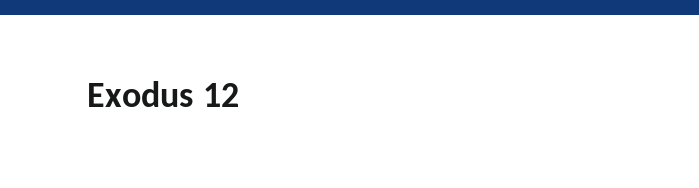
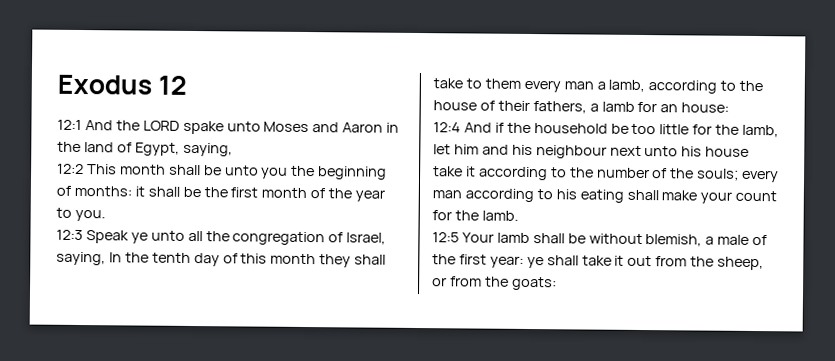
+ 12:1 And the LORD spake unto Moses and Aaron in the land of Egypt, saying,
+ 12:2 This month shall be unto you the beginning of months: it shall be the first month of the year to you.
+ 12:3 Speak ye unto all the congregation of Israel, saying, In the tenth day of this month they shall take to them every man a lamb, according to the house of their fathers, a lamb for an house:
+ 12:4 And if the household be too little for the lamb, let him and his neighbour next unto his house take it according to the number of the souls; every man according to his eating shall make your count for the lamb.
+ 12:5 Your lamb shall be without blemish, a male of the first year: ye shall take it out from the sheep, or from the goats:

